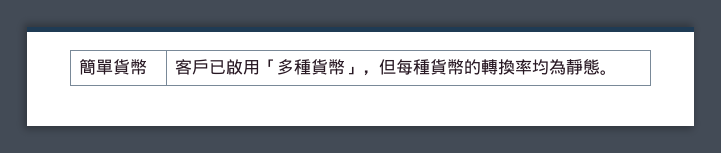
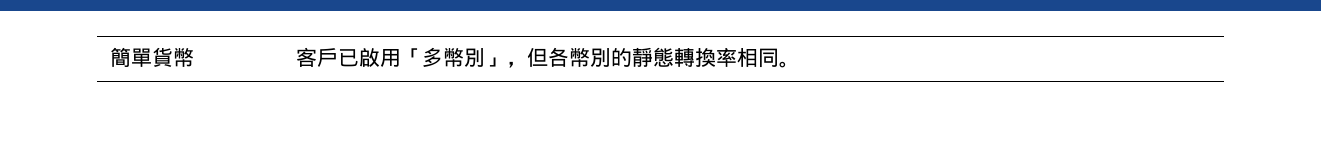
- 簡單貨幣 | 客戶已啟用「多種貨幣」，但每種貨幣的轉換率均為靜態。
+ 簡單貨幣 | 客戶已啟用「多幣別」，但各幣別的靜態轉換率相同。

